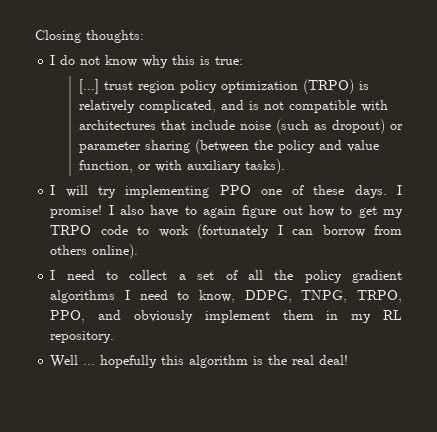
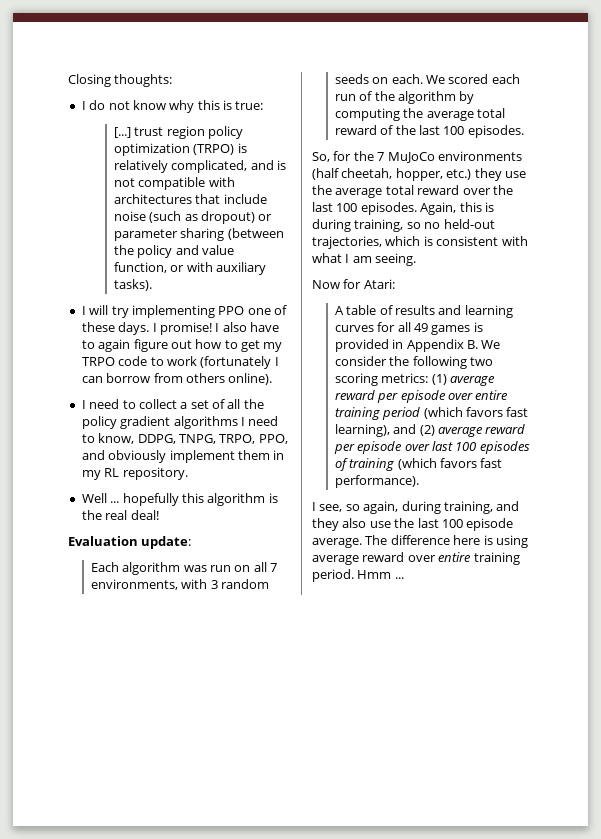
+ Evaluation update:
+ Each algorithm was run on all 7 environments, with 3 random seeds on each. We scored each run of the algorithm by computing the average total reward of the last 100 episodes.
+ So, for the 7 MuJoCo environments (half cheetah, hopper, etc.) they use the average total reward over the last 100 episodes. Again, this is during training, so no held-out trajectories, which is consistent with what I am seeing.
+ Now for Atari:
+ A table of results and learning curves for all 49 games is provided in Appendix B. We consider the following two scoring metrics: (1) average reward per episode over entire training period (which favors fast learning), and (2) average reward per episode over last 100 episodes of training (which favors fast performance).
+ I see, so again, during training, and they also use the last 100 episode average. The difference here is using average reward over entire training period. Hmm ...

